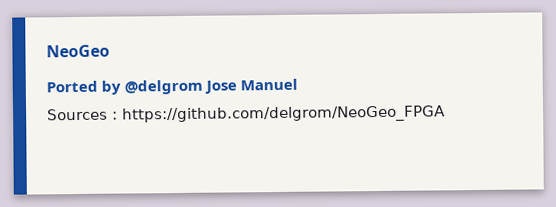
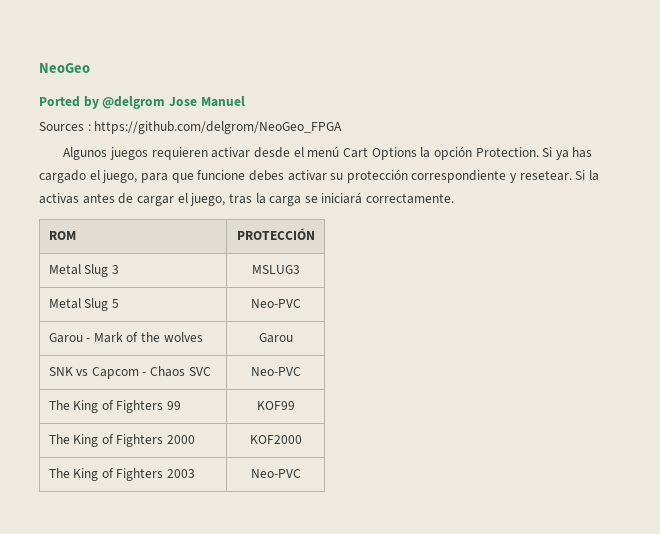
+ Algunos juegos requieren activar desde el menú Cart Options la opción Protection. Si ya has cargado el juego, para que funcione debes activar su protección correspondiente y resetear. Si la activas antes de cargar el juego, tras la carga se iniciará correctamente.
+ ROM | PROTECCIÓN
+ Metal Slug 3 | MSLUG3
+ Metal Slug 5 | Neo-PVC
+ Garou - Mark of the wolves | Garou
+ SNK vs Capcom - Chaos SVC | Neo-PVC
+ The King of Fighters 99 | KOF99
+ The King of Fighters 2000 | KOF2000
+ The King of Fighters 2003 | Neo-PVC

